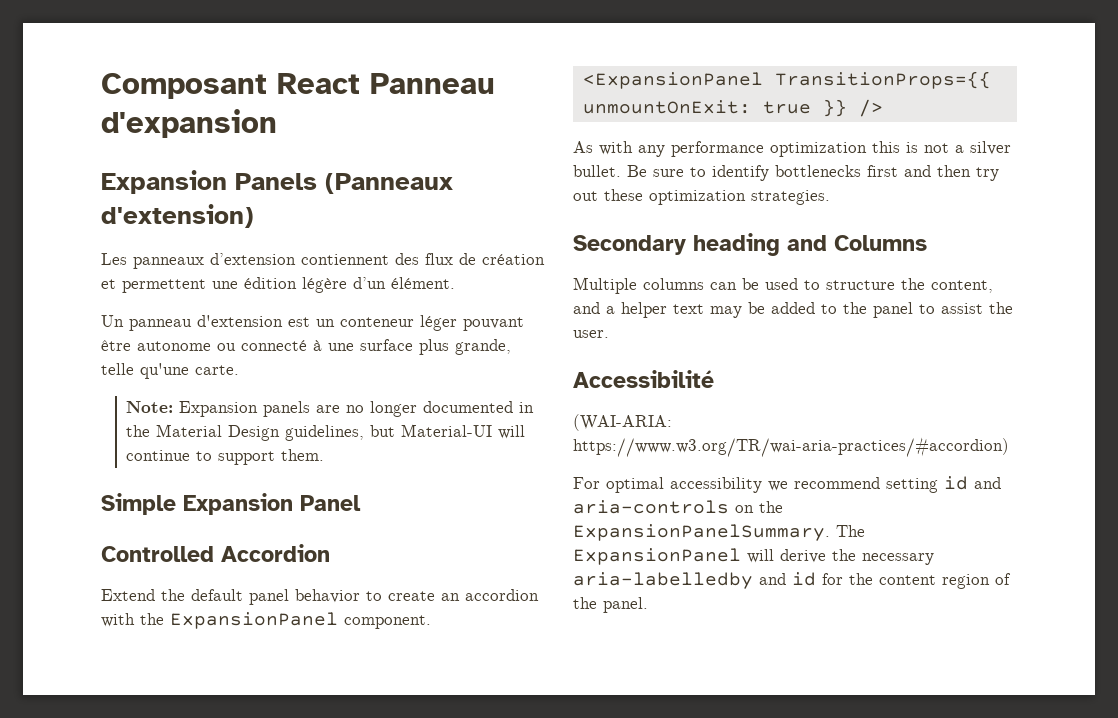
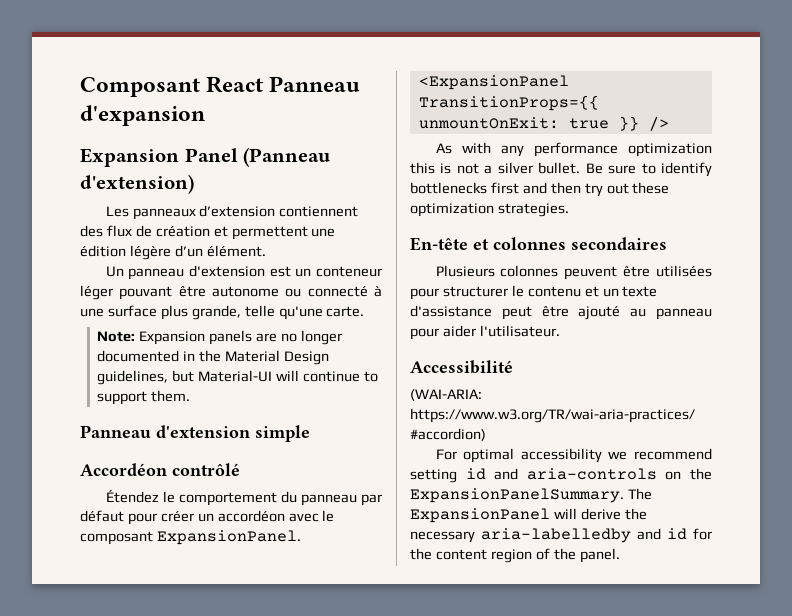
- Expansion Panels (Panneaux d'extension)
+ Expansion Panel (Panneau d'extension)
- Simple Expansion Panel
- Controlled Accordion
- Extend the default panel behavior to create an accordion with the ExpansionPanel component.
+ Panneau d'extension simple
+ Accordéon contrôlé
+ Étendez le comportement du panneau par défaut pour créer un accordéon avec le composant ExpansionPanel.
- Secondary heading and Columns
- Multiple columns can be used to structure the content, and a helper text may be added to the panel to assist the user.
+ En-tête et colonnes secondaires
+ Plusieurs colonnes peuvent être utilisées pour structurer le contenu et un texte d'assistance peut être ajouté au panneau pour aider l'utilisateur.

